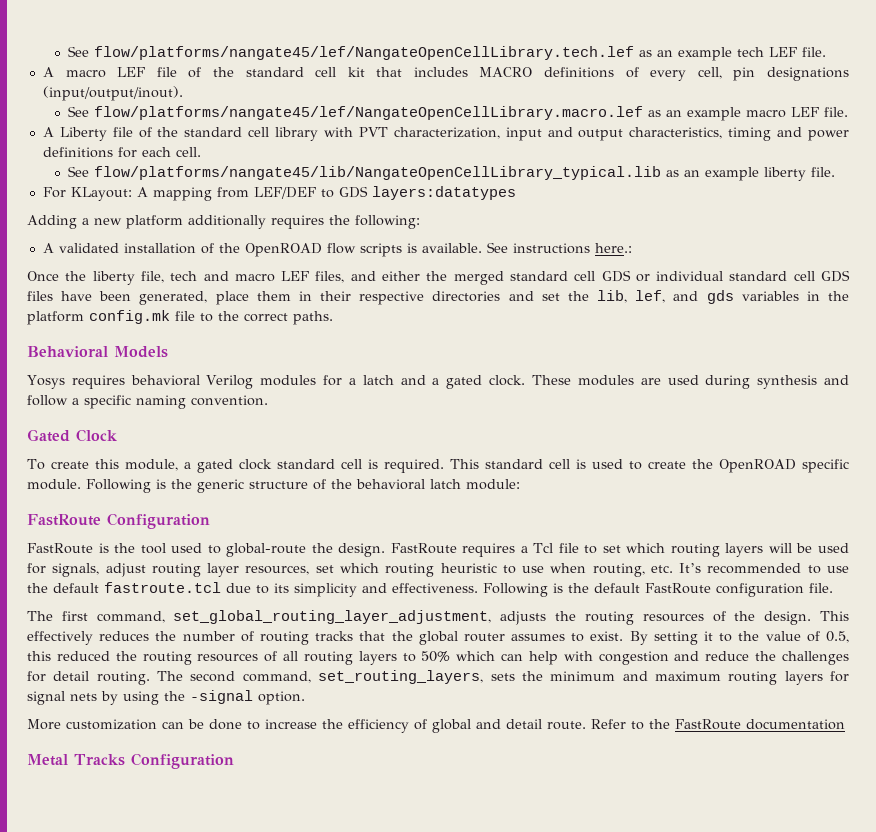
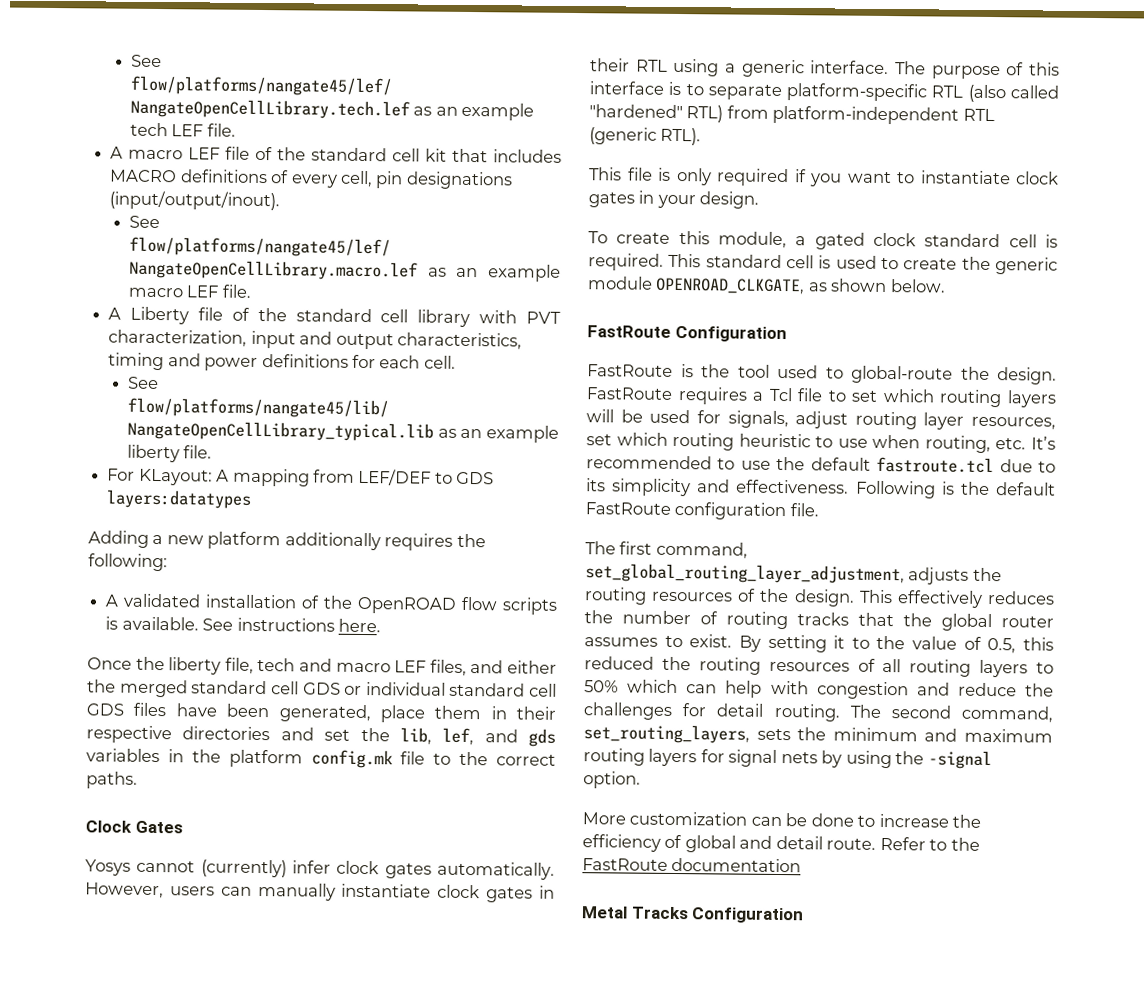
- See instructions here.:
+ See instructions here.
- Behavioral Models
+ Clock Gates
- Yosys requires behavioral Verilog modules for a latch and a gated clock. These modules are used during synthesis and follow a specific naming convention.
- Gated Clock
+ Yosys cannot (currently) infer clock gates automatically. However, users can manually instantiate clock gates in their RTL using a generic interface. The purpose of this interface is to separate platform-specific RTL (also called "hardened" RTL) from platform-independent RTL (generic RTL).
+ This file is only required if you want to instantiate clock gates in your design.
- This standard cell is used to create the OpenROAD specific module. Following is the generic structure of the behavioral latch module:
+ This standard cell is used to create the generic module OPENROAD_CLKGATE, as shown below.

